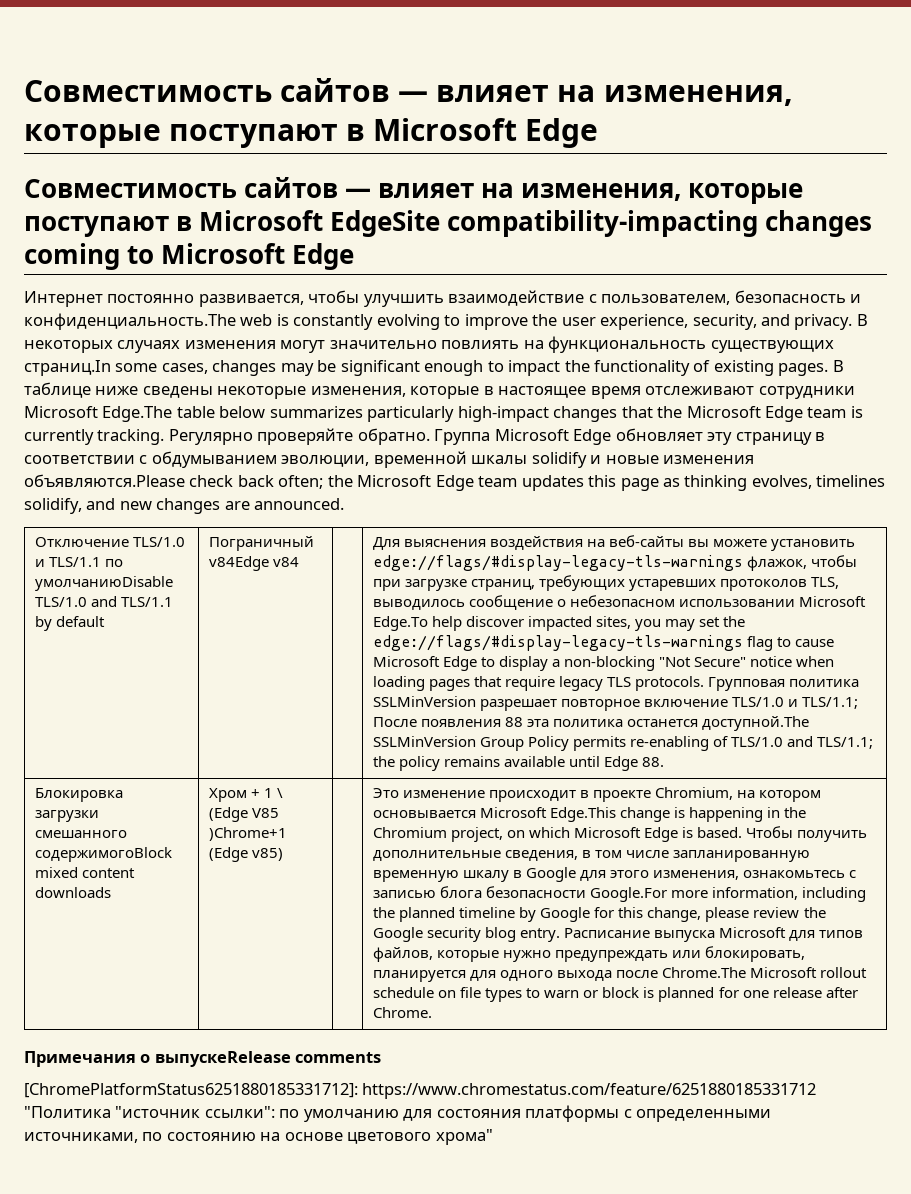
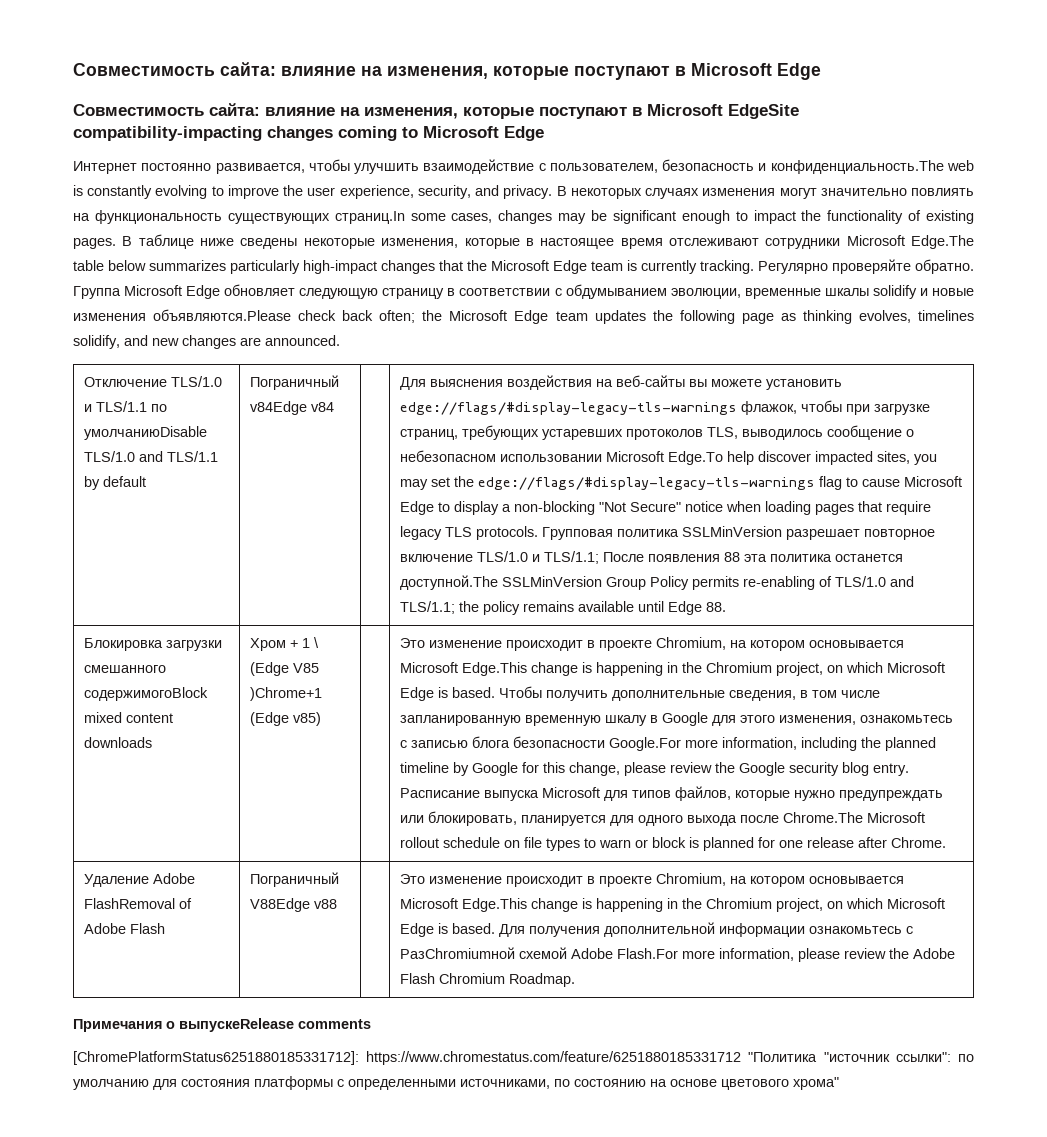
- Совместимость сайтов — влияет на изменения, которые поступают в Microsoft Edge
+ Совместимость сайта: влияние на изменения, которые поступают в Microsoft Edge
- Совместимость сайтов — влияет на изменения, которые поступают в Microsoft EdgeSite compatibility-impacting changes coming to Microsoft Edge
+ Совместимость сайта: влияние на изменения, которые поступают в Microsoft EdgeSite compatibility-impacting changes coming to Microsoft Edge
- Группа Microsoft Edge обновляет эту страницу в соответствии с обдумыванием эволюции, временной шкалы solidify и новые изменения объявляются.Please check back often; the Microsoft Edge team updates this page as thinking evolves, timelines solidify, and new changes are announced.
+ Группа Microsoft Edge обновляет следующую страницу в соответствии с обдумыванием эволюции, временные шкалы solidify и новые изменения объявляются.Please check back often; the Microsoft Edge team updates the following page as thinking evolves, timelines solidify, and new changes are announced.
+ Удаление Adobe FlashRemoval of Adobe Flash | Пограничный V88Edge v88 | | Это изменение происходит в проекте Chromium, на котором основывается Microsoft Edge.This change is happening in the Chromium project, on which Microsoft Edge is based. Для получения дополнительной информации ознакомьтесь с РазChromiumной схемой Adobe Flash.For more information, please review the Adobe Flash Chromium Roadmap.

